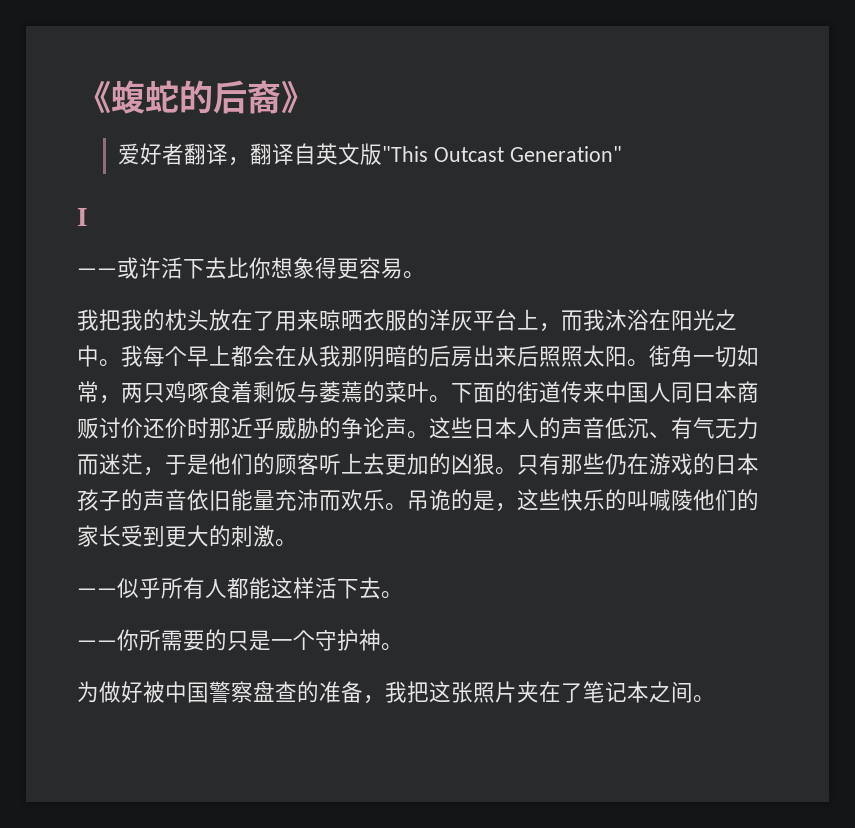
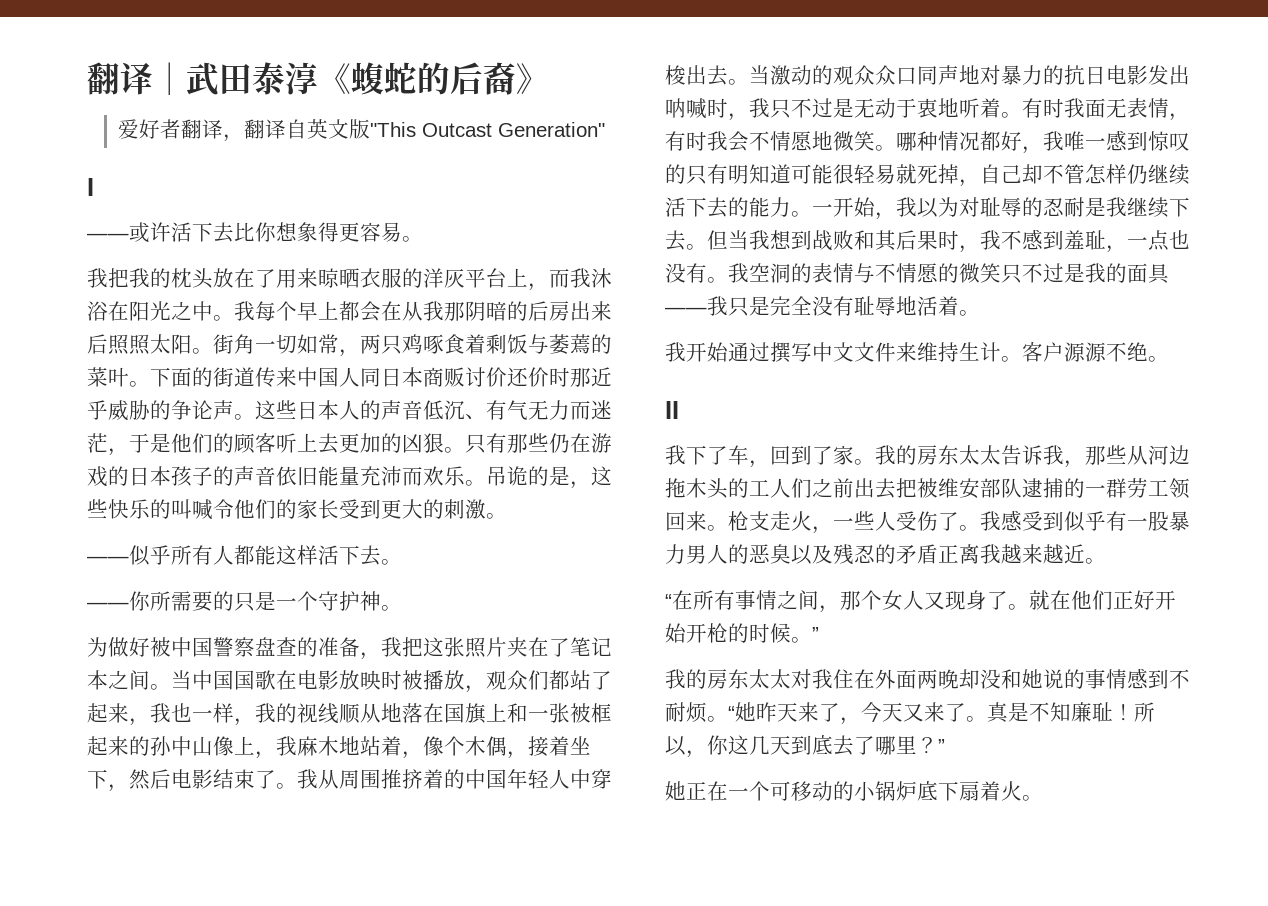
- 《蝮蛇的后裔》
+ 翻译｜武田泰淳《蝮蛇的后裔》
- 吊诡的是，这些快乐的叫喊陵他们的家长受到更大的刺激。
+ 吊诡的是，这些快乐的叫喊令他们的家长受到更大的刺激。
+ 当中国国歌在电影放映时被播放，观众们都站了起来，我也一样，我的视线顺从地落在国旗上和一张被框起来的孙中山像上，我麻木地站着，像个木偶，接着坐下，然后电影结束了。我从周围推挤着的中国年轻人中穿梭出去。当激动的观众众口同声地对暴力的抗日电影发出呐喊时，我只不过是无动于衷地听着。有时我面无表情，有时我会不情愿地微笑。哪种情况都好，我唯一感到惊叹的只有明知道可能很轻易就死掉，自己却不管怎样仍继续活下去的能力。一开始，我以为对耻辱的忍耐是我继续下去。但当我想到战败和其后果时，我不感到羞耻，一点也没有。我空洞的表情与不情愿的微笑只不过是我的面具——我只是完全没有耻辱地活着。
+ 我开始通过撰写中文文件来维持生计。客户源源不绝。
+ II
+ 我下了车，回到了家。我的房东太太告诉我，那些从河边拖木头的工人们之前出去把被维安部队逮捕的一群劳工领回来。枪支走火，一些人受伤了。我感受到似乎有一股暴力男人的恶臭以及残忍的矛盾正离我越来越近。
+ “在所有事情之间，那个女人又现身了。就在他们正好开始开枪的时候。”
+ 我的房东太太对我住在外面两晚却没和她说的事情感到不耐烦。“她昨天来了，今天又来了。真是不知廉耻！所以，你这几天到底去了哪里？”
+ 她正在一个可移动的小锅炉底下扇着火。

